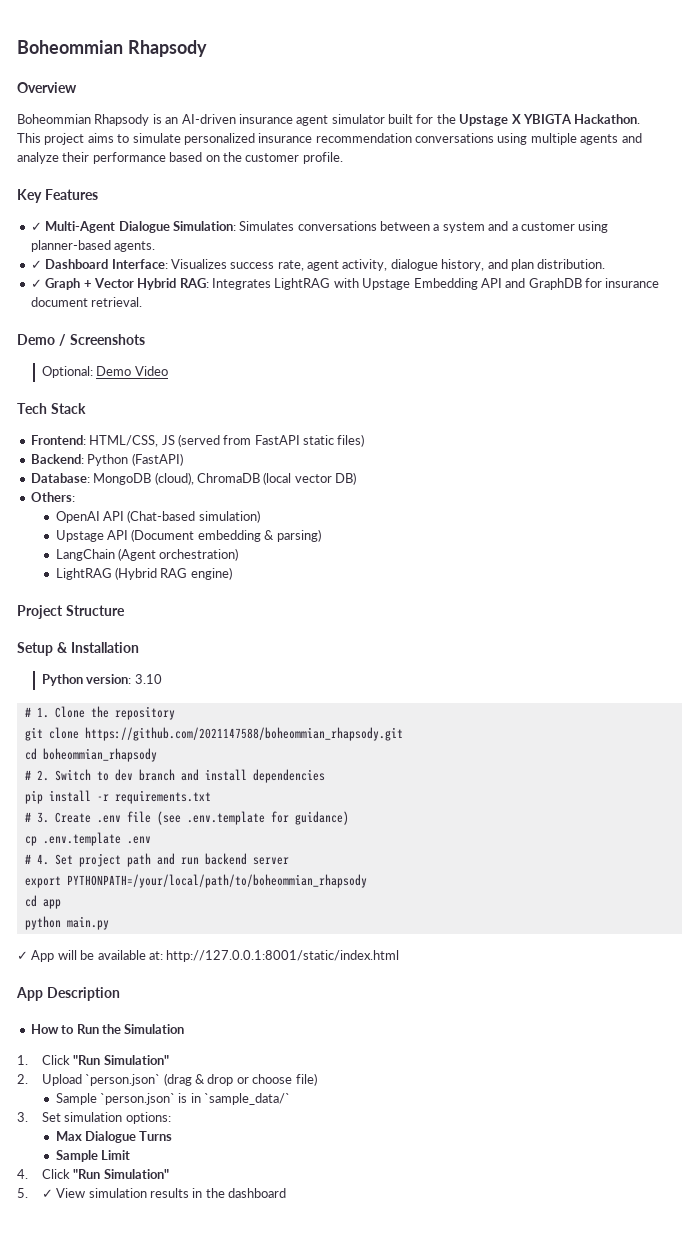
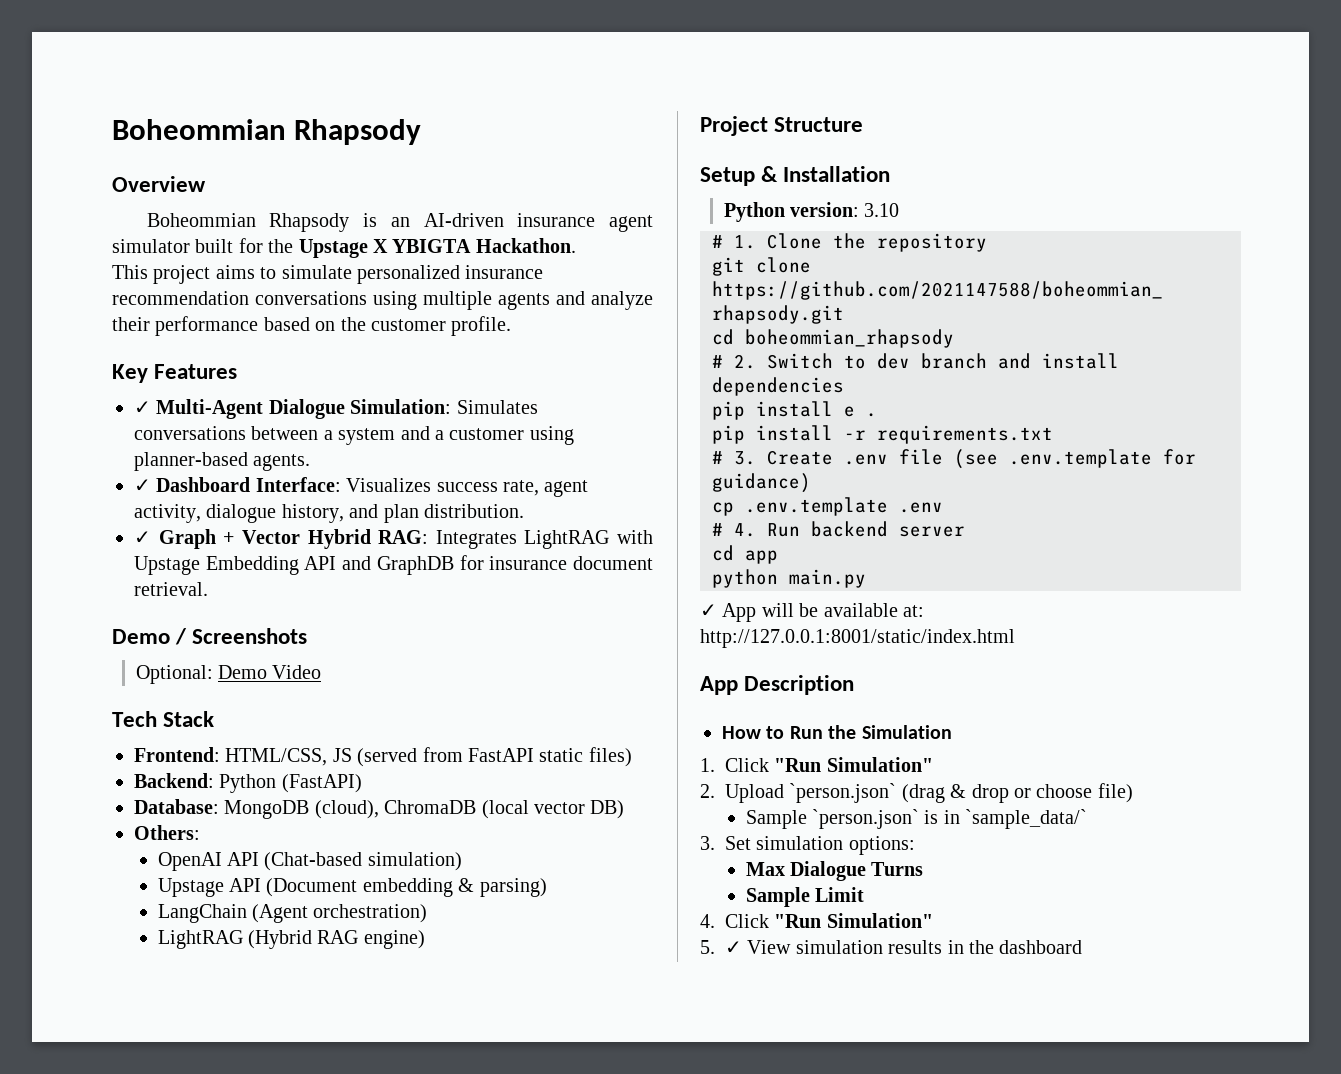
+ pip install e .
- # 4. Set project path and run backend server
+ # 4. Run backend server
- export PYTHONPATH=/your/local/path/to/boheommian_rhapsody

